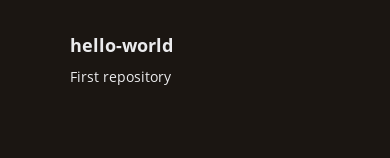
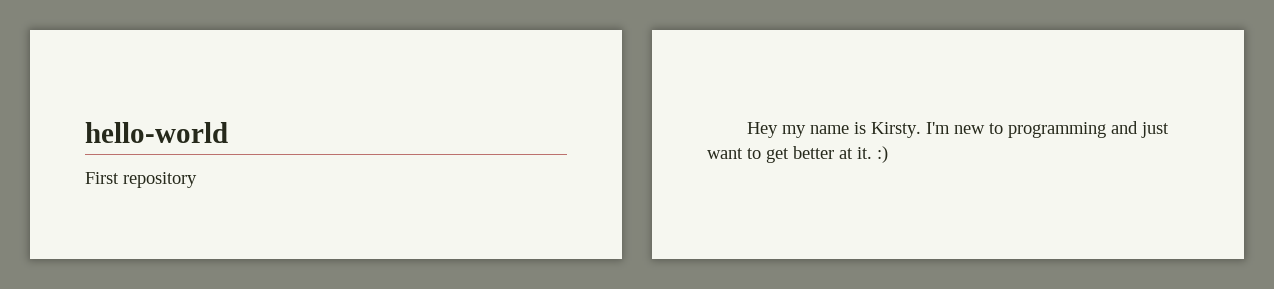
+ Hey my name is Kirsty. I'm new to programming and just want to get better at it. :)

